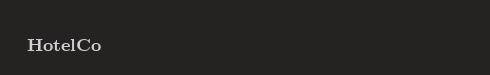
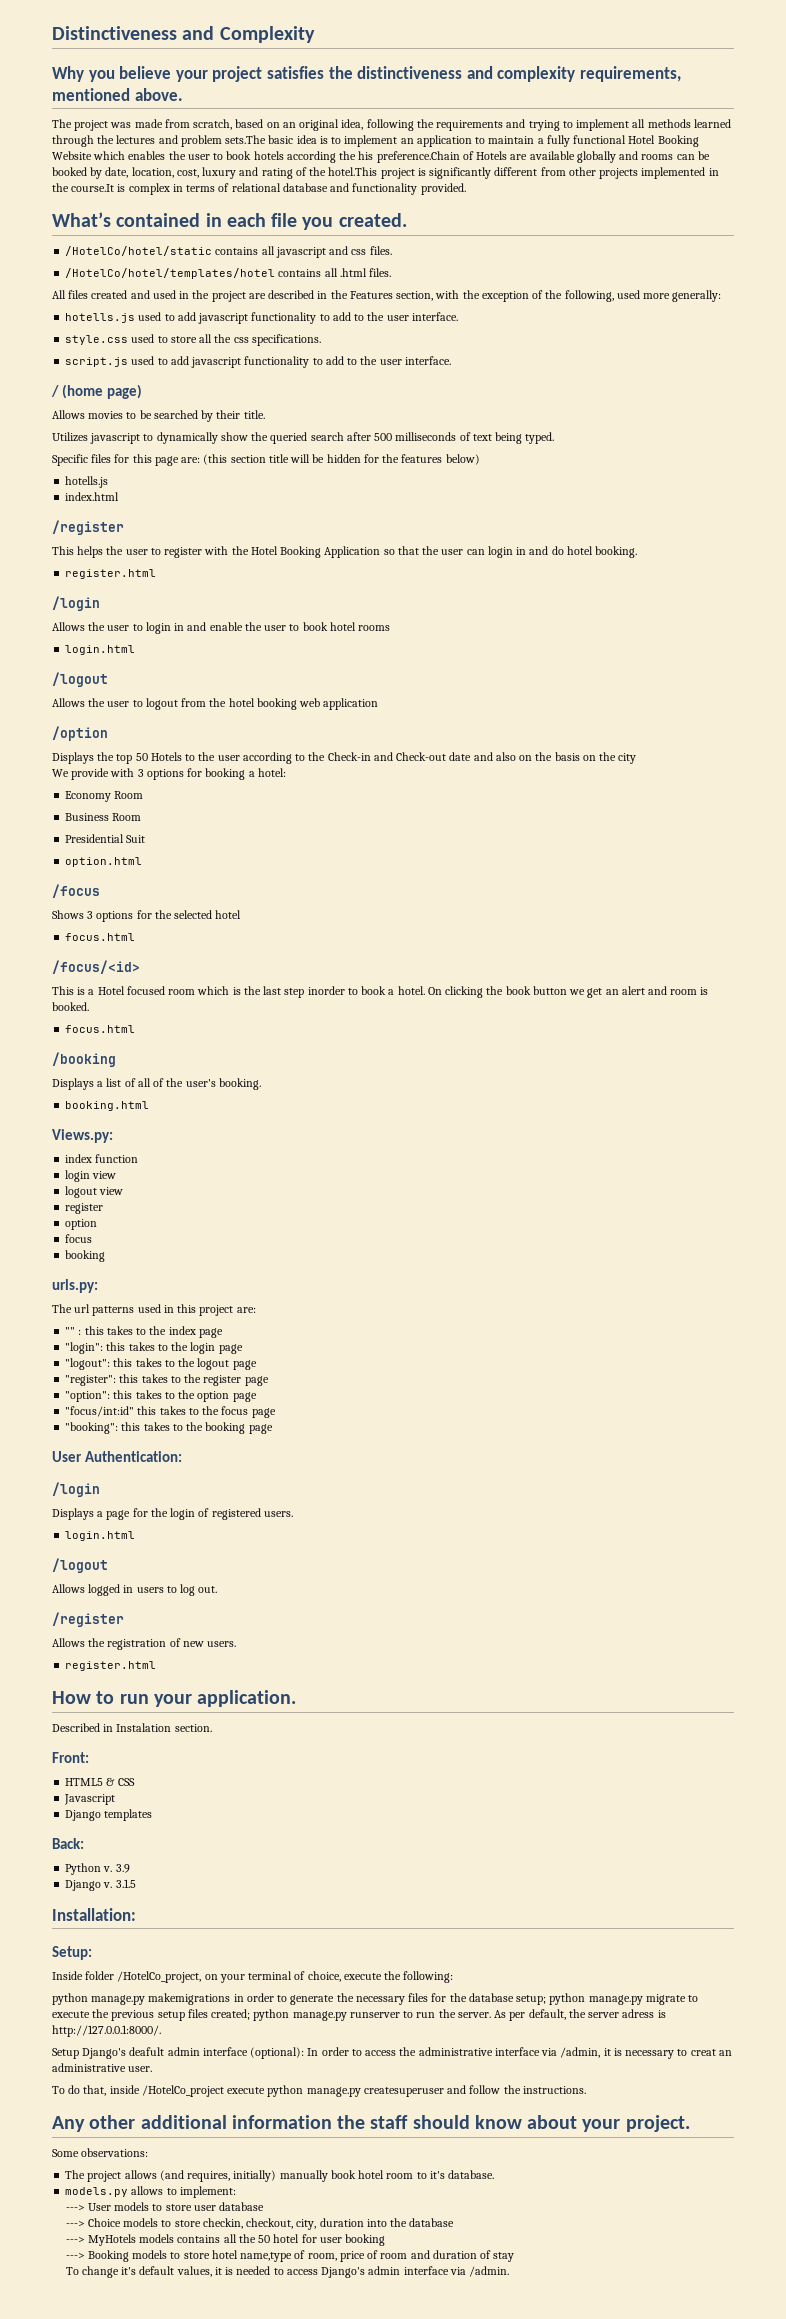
- HotelCo
+ Distinctiveness and Complexity
+ Why you believe your project satisfies the distinctiveness and complexity requirements, mentioned above.
+ The project was made from scratch, based on an original idea, following the requirements and trying to implement all methods learned through the lectures and problem sets.The basic idea is to implement an application to maintain a fully functional Hotel Booking Website which enables the user to book hotels according the his preference.Chain of Hotels are available globally and rooms can be booked by date, location, cost, luxury and rating of the hotel.This project is significantly different from other projects implemented in the course.It is complex in terms of relational database and functionality provided.
+ What’s contained in each file you created.
+ /HotelCo/hotel/static contains all javascript and css files.
+ /HotelCo/hotel/templates/hotel contains all .html files.
+ All files created and used in the project are described in the Features section, with the exception of the following, used more generally:
+ hotells.js used to add javascript functionality to add to the user interface.
+ style.css used to store all the css specifications.
+ script.js used to add javascript functionality to add to the user interface.
+ / (home page)
+ Allows movies to be searched by their title.
+ Utilizes javascript to dynamically show the queried search after 500 milliseconds of text being typed.
+ Specific files for this page are: (this section title will be hidden for the features below)
+ hotells.js
+ index.html
+ /register
+ This helps the user to register with the Hotel Booking Application so that the user can login in and do hotel booking.
+ register.html
+ /login
+ Allows the user to login in and enable the user to book hotel rooms
+ login.html
+ /logout
+ Allows the user to logout from the hotel booking web application
+ /option
+ Displays the top 50 Hotels to the user according to the Check-in and Check-out date and also on the basis on the city
+ We provide with 3 options for booking a hotel:
+ Economy Room
+ Business Room
+ Presidential Suit
+ option.html
+ /focus
+ Shows 3 options for the selected hotel
+ focus.html
+ /focus/<id>
+ This is a Hotel focused room which is the last step inorder to book a hotel. On clicking the book button we get an alert and room is booked.
+ focus.html
+ /booking
+ Displays a list of all of the user's booking.
+ booking.html
+ Views.py:
+ index function
+ login view
+ logout view
+ register
+ option
+ focus
+ booking
+ urls.py:
+ The url patterns used in this project are:
+ "" : this takes to the index page
+ "login": this takes to the login page
+ "logout": this takes to the logout page
+ "register": this takes to the register page
+ "option": this takes to the option page
+ "focus/int:id" this takes to the focus page
+ "booking": this takes to the booking page
+ User Authentication:
+ /login
+ Displays a page for the login of registered users.
+ login.html
+ /logout
+ Allows logged in users to log out.
+ /register
+ Allows the registration of new users.
+ register.html
+ How to run your application.
+ Described in Instalation section.
+ Front:
+ HTML5 & CSS
+ Javascript
+ Django templates
+ Back:
+ Python v. 3.9
+ Django v. 3.1.5
+ Installation:
+ Setup:
+ Inside folder /HotelCo_project, on your terminal of choice, execute the following:
+ python manage.py makemigrations in order to generate the necessary files for the database setup; python manage.py migrate to execute the previous setup files created; python manage.py runserver to run the server. As per default, the server adress is http://127.0.0.1:8000/.
+ Setup Django's deafult admin interface (optional): In order to access the administrative interface via /admin, it is necessary to creat an administrative user.
+ To do that, inside /HotelCo_project execute python manage.py createsuperuser and follow the instructions.
+ Any other additional information the staff should know about your project.
+ Some observations:
+ The project allows (and requires, initially) manually book hotel room to it's database.
+ models.py allows to implement:
+ ---> User models to store user database
+ ---> Choice models to store checkin, checkout, city, duration into the database
+ ---> MyHotels models contains all the 50 hotel for user booking
+ ---> Booking models to store hotel name,type of room, price of room and duration of stay
+ To change it's default values, it is needed to access Django's admin interface via /admin.

